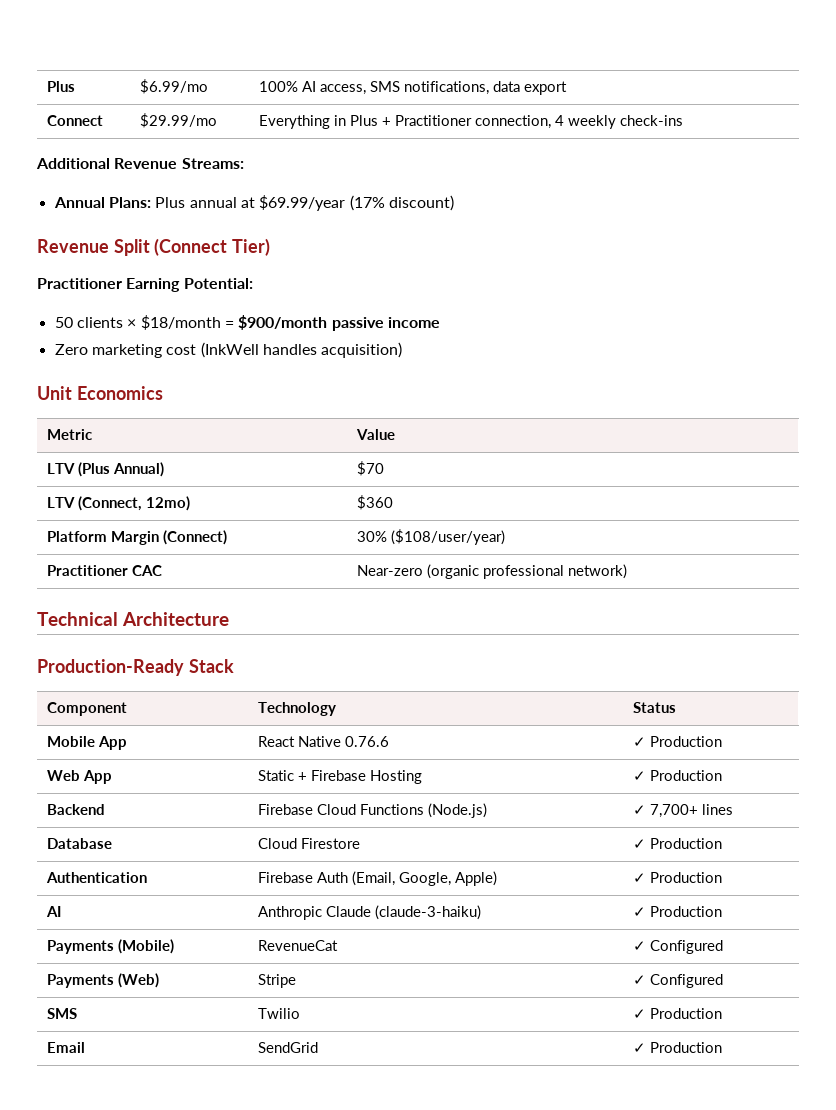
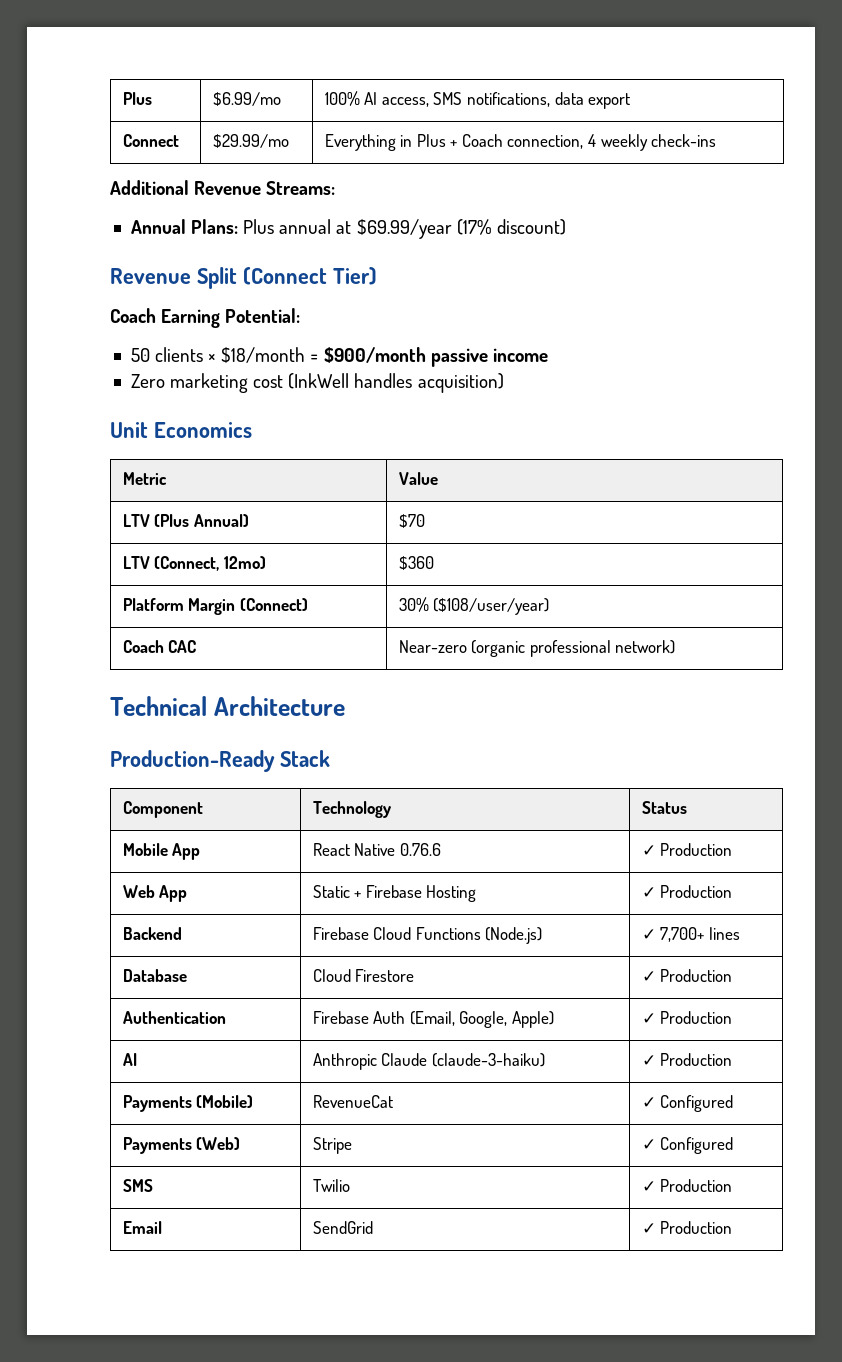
- Connect | $29.99/mo | Everything in Plus + Practitioner connection, 4 weekly check-ins
+ Connect | $29.99/mo | Everything in Plus + Coach connection, 4 weekly check-ins
- Practitioner Earning Potential:
+ Coach Earning Potential:
- Practitioner CAC | Near-zero (organic professional network)
+ Coach CAC | Near-zero (organic professional network)

